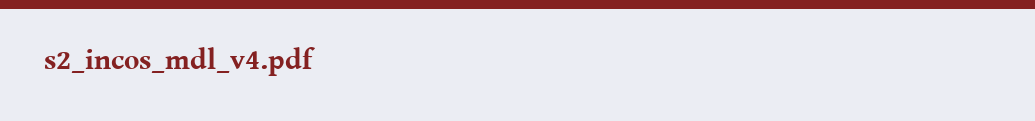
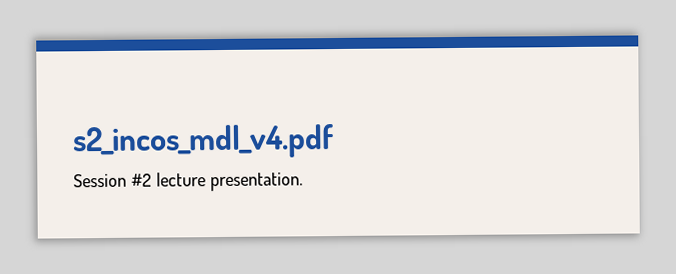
+ Session #2 lecture presentation.

